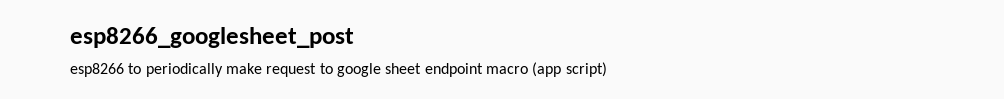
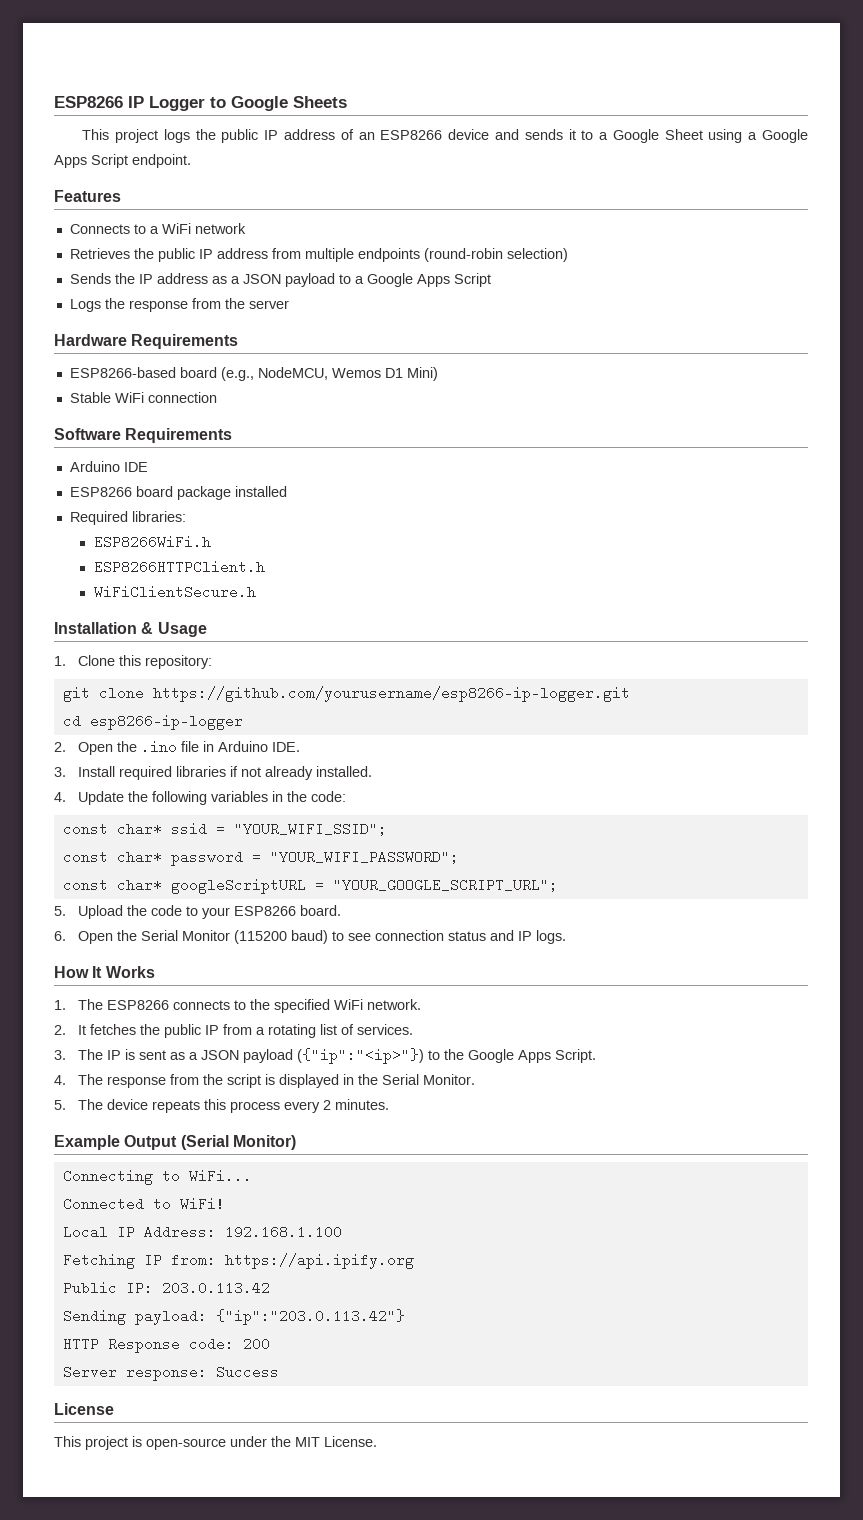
- esp8266_googlesheet_post
- esp8266 to periodically make request to google sheet endpoint macro (app script)
+ ESP8266 IP Logger to Google Sheets
+ This project logs the public IP address of an ESP8266 device and sends it to a Google Sheet using a Google Apps Script endpoint.
+ Features
+ Connects to a WiFi network
+ Retrieves the public IP address from multiple endpoints (round-robin selection)
+ Sends the IP address as a JSON payload to a Google Apps Script
+ Logs the response from the server
+ Hardware Requirements
+ ESP8266-based board (e.g., NodeMCU, Wemos D1 Mini)
+ Stable WiFi connection
+ Software Requirements
+ Arduino IDE
+ ESP8266 board package installed
+ Required libraries:
+ ESP8266WiFi.h
+ ESP8266HTTPClient.h
+ WiFiClientSecure.h
+ Installation & Usage
+ 1. Clone this repository:
+ git clone https://github.com/yourusername/esp8266-ip-logger.git
+ cd esp8266-ip-logger
+ 2. Open the .ino file in Arduino IDE.
+ 3. Install required libraries if not already installed.
+ 4. Update the following variables in the code:
+ const char* ssid = "YOUR_WIFI_SSID";
+ const char* password = "YOUR_WIFI_PASSWORD";
+ const char* googleScriptURL = "YOUR_GOOGLE_SCRIPT_URL";
+ 5. Upload the code to your ESP8266 board.
+ 6. Open the Serial Monitor (115200 baud) to see connection status and IP logs.
+ How It Works
+ 1. The ESP8266 connects to the specified WiFi network.
+ 2. It fetches the public IP from a rotating list of services.
+ 3. The IP is sent as a JSON payload ({"ip":"<ip>"}) to the Google Apps Script.
+ 4. The response from the script is displayed in the Serial Monitor.
+ 5. The device repeats this process every 2 minutes.
+ Example Output (Serial Monitor)
+ Connecting to WiFi...
+ Connected to WiFi!
+ Local IP Address: 192.168.1.100
+ Fetching IP from: https://api.ipify.org
+ Public IP: 203.0.113.42
+ Sending payload: {"ip":"203.0.113.42"}
+ HTTP Response code: 200
+ Server response: Success
+ License
+ This project is open-source under the MIT License.

